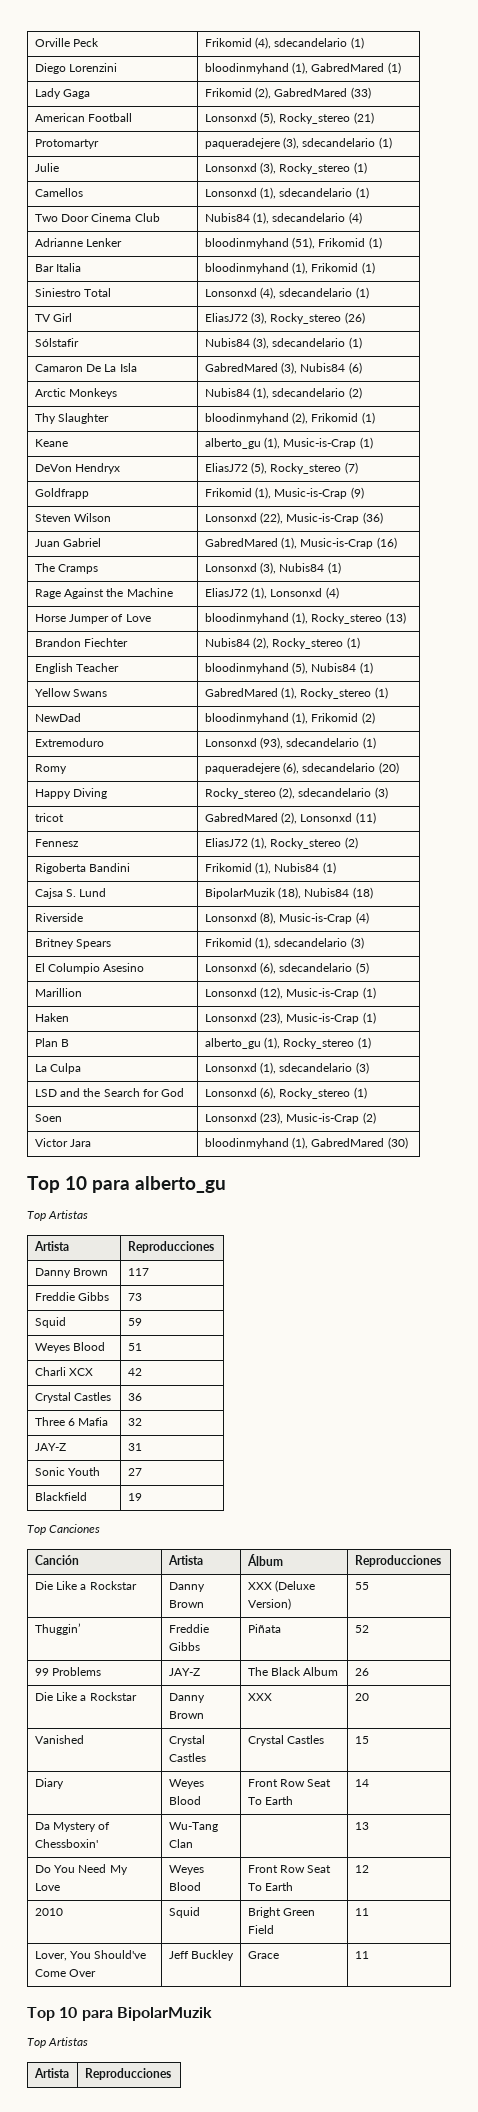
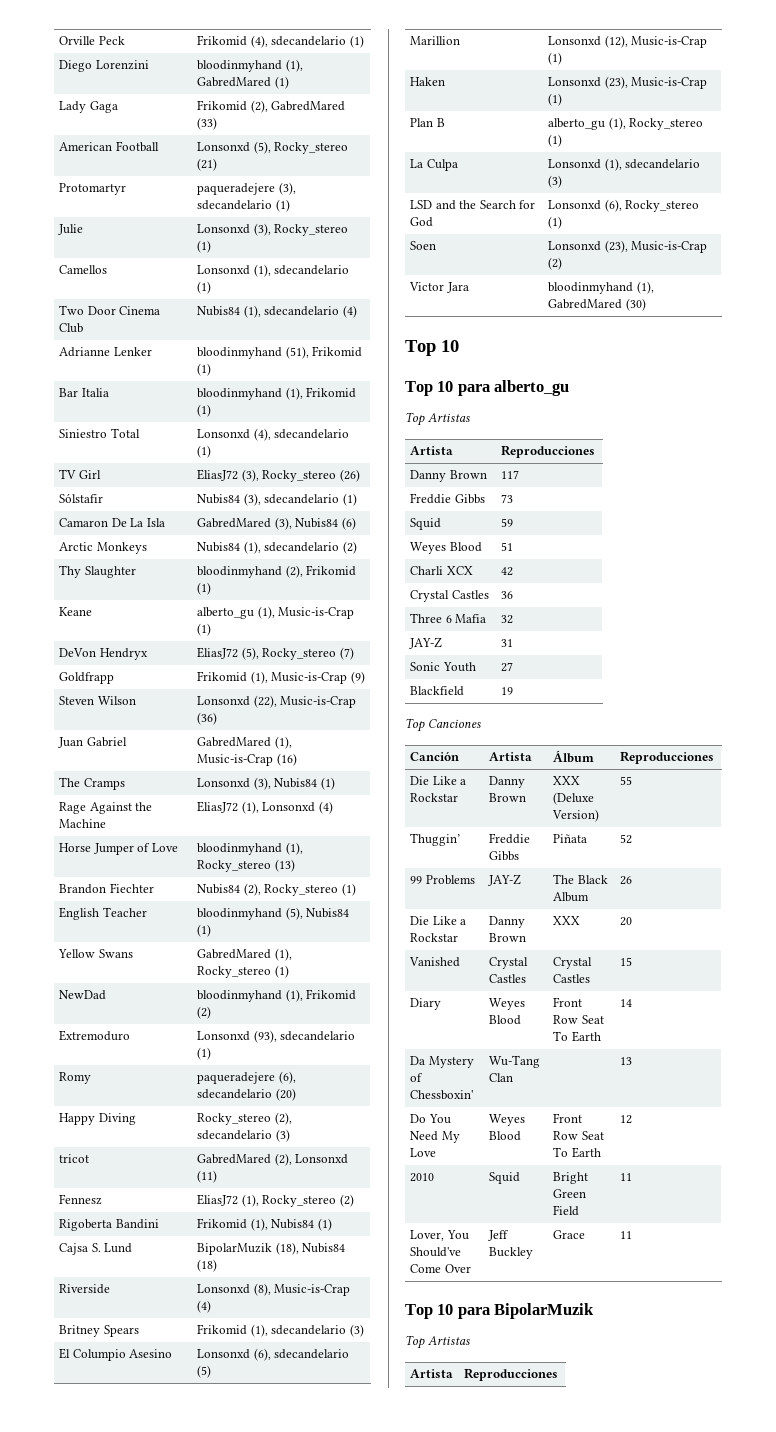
  Victor Jara | bloodinmyhand (1), GabredMared (30)
+ Top 10

